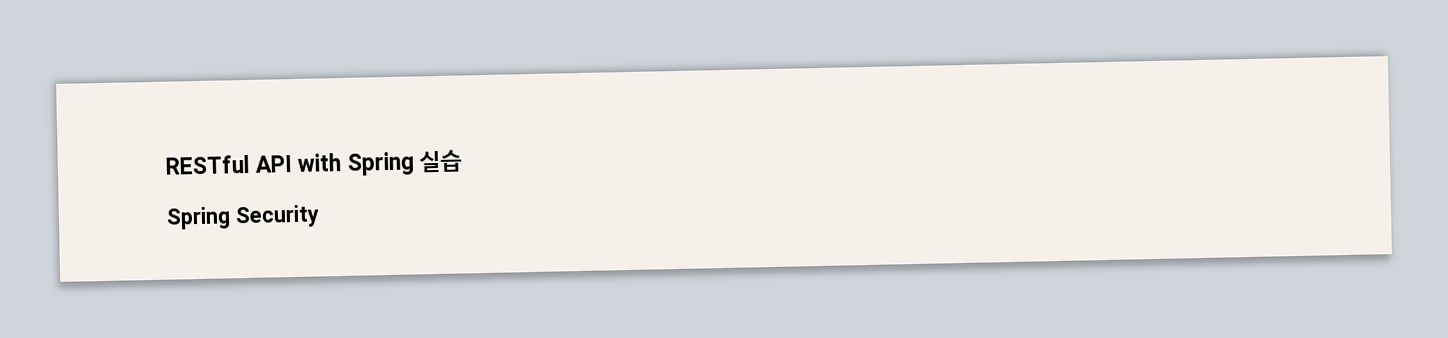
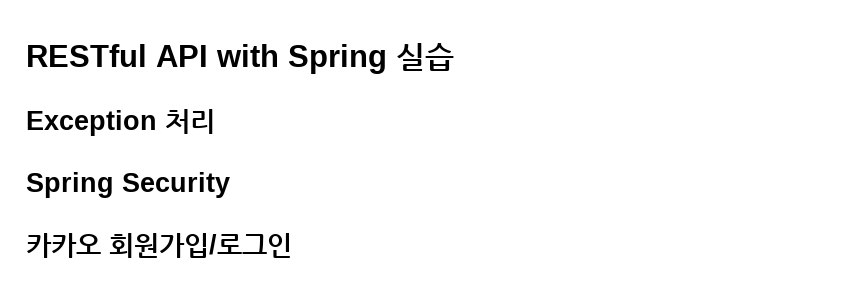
+ Exception 처리
+ 카카오 회원가입/로그인

